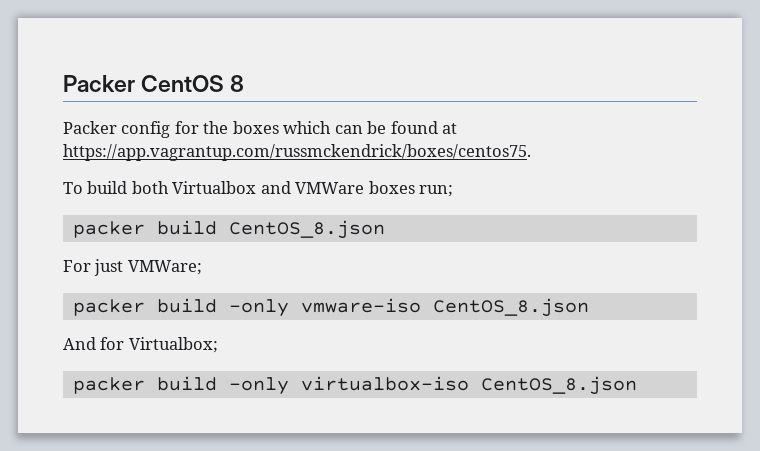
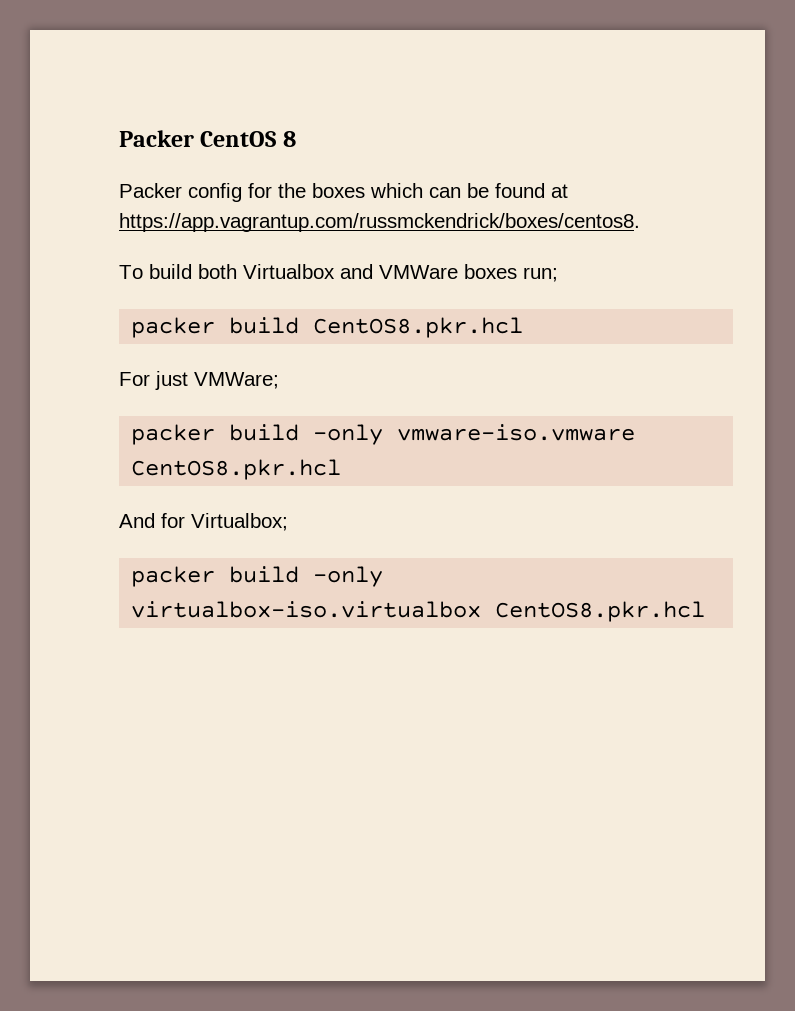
- Packer config for the boxes which can be found at https://app.vagrantup.com/russmckendrick/boxes/centos75.
+ Packer config for the boxes which can be found at https://app.vagrantup.com/russmckendrick/boxes/centos8.
- packer build CentOS_8.json
+ packer build CentOS8.pkr.hcl
- packer build -only vmware-iso CentOS_8.json
+ packer build -only vmware-iso.vmware CentOS8.pkr.hcl
- packer build -only virtualbox-iso CentOS_8.json
+ packer build -only virtualbox-iso.virtualbox CentOS8.pkr.hcl

